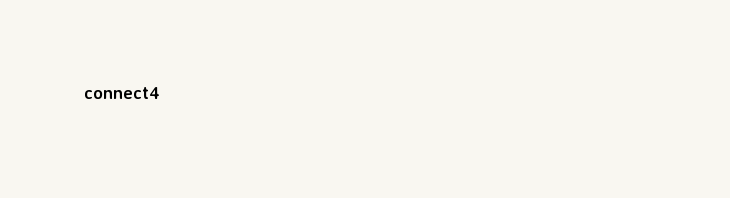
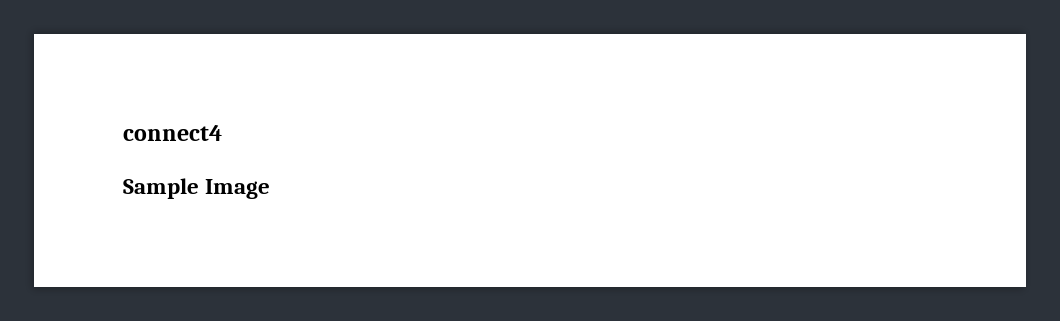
+ Sample Image

